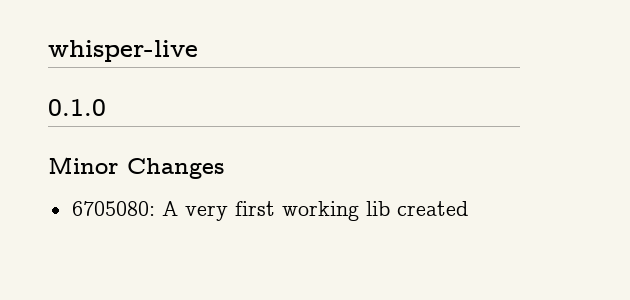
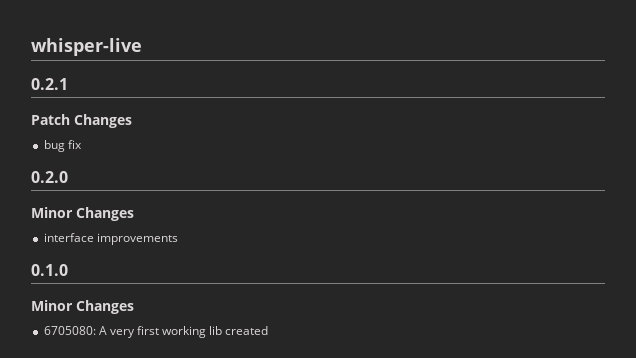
+ 0.2.1
+ Patch Changes
+ bug fix
+ 0.2.0
+ Minor Changes
+ interface improvements

